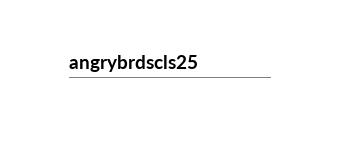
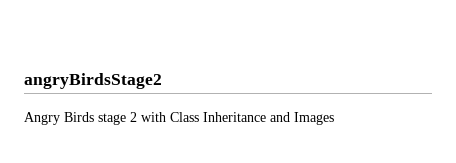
- angrybrdscls25
+ angryBirdsStage2
+ Angry Birds stage 2 with Class Inheritance and Images

